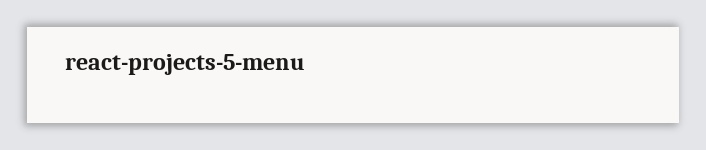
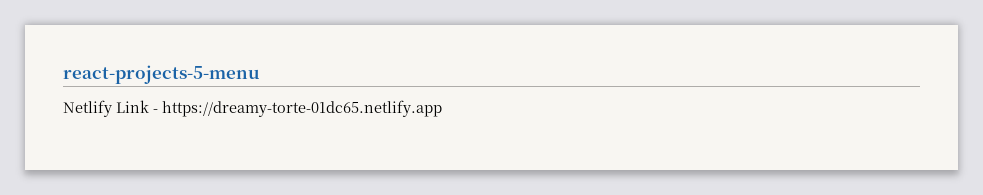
+ Netlify Link - https://dreamy-torte-01dc65.netlify.app

